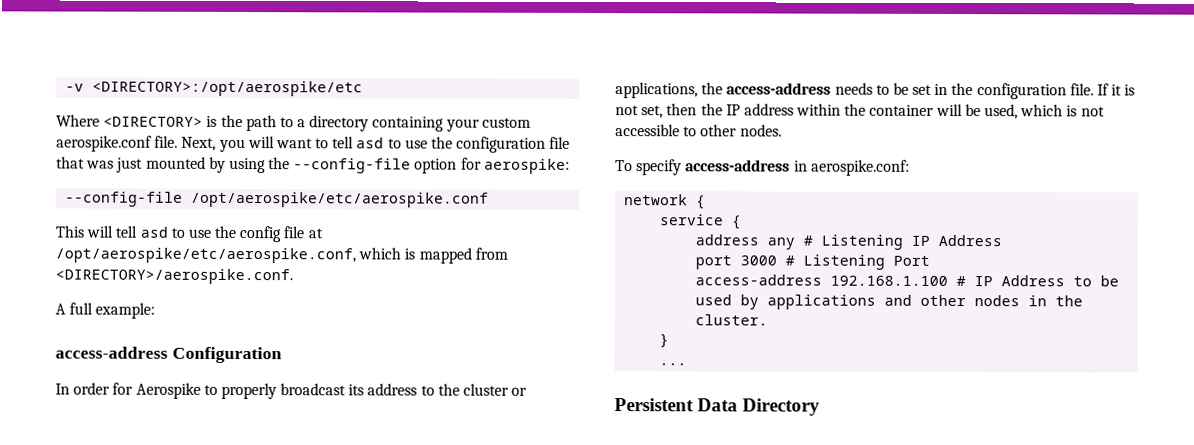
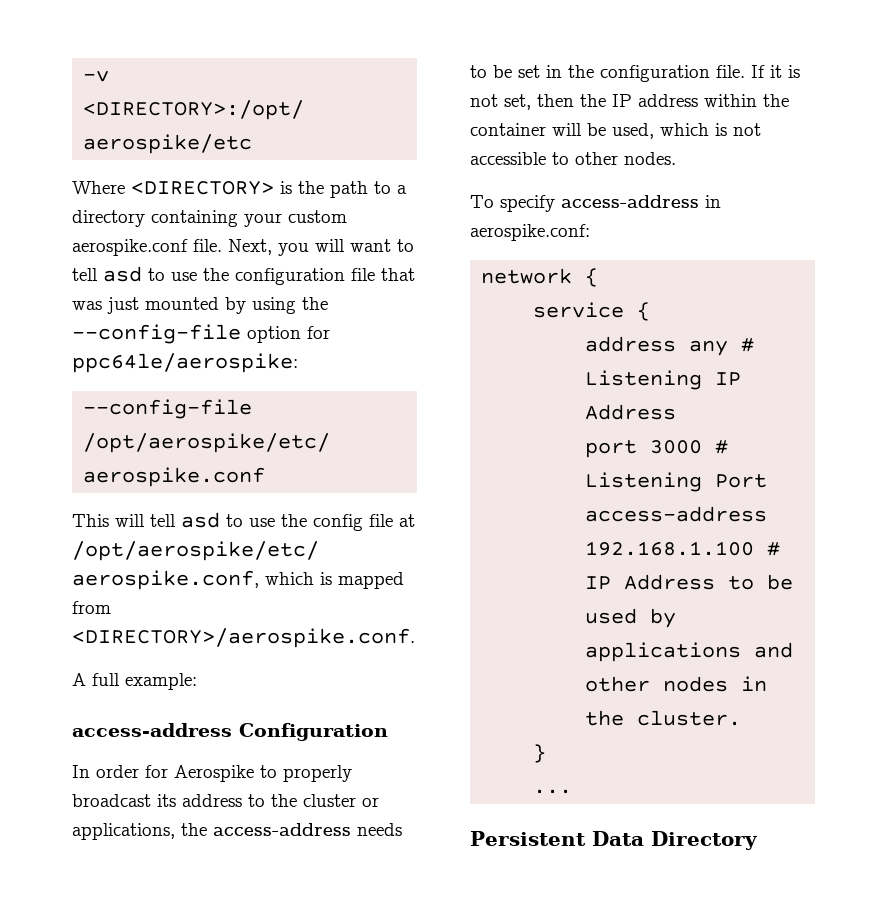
- Next, you will want to tell asd to use the configuration file that was just mounted by using the --config-file option for aerospike:
+ Next, you will want to tell asd to use the configuration file that was just mounted by using the --config-file option for ppc64le/aerospike:

